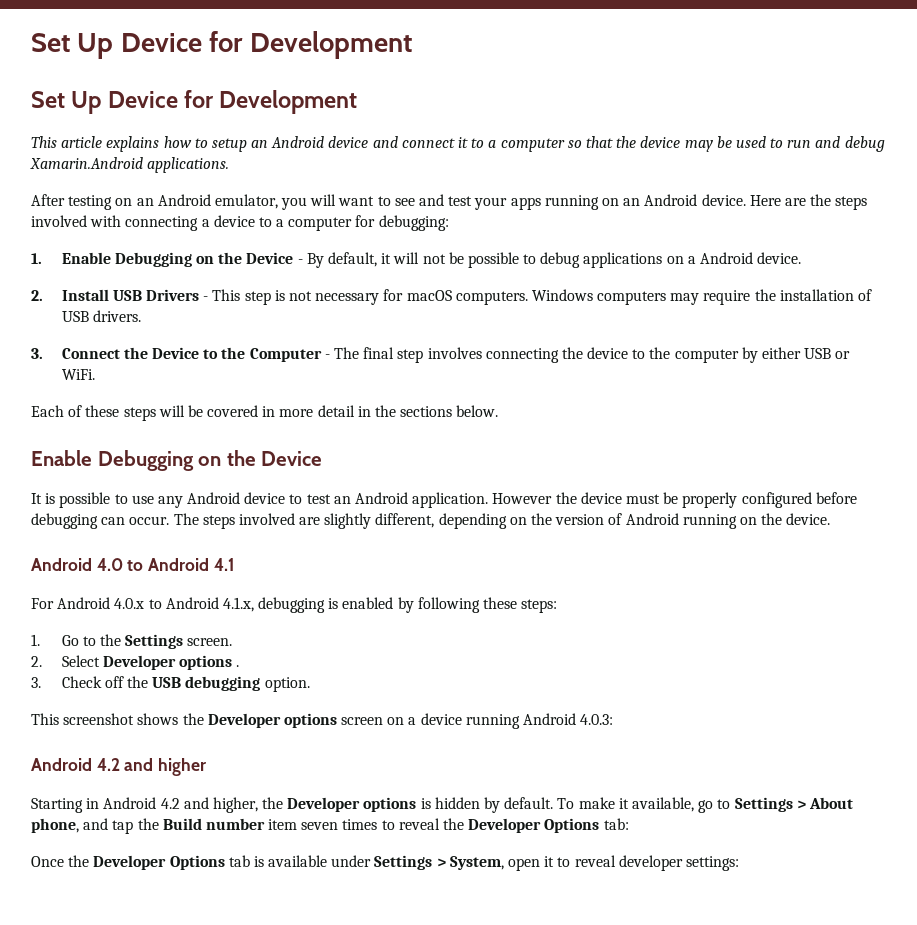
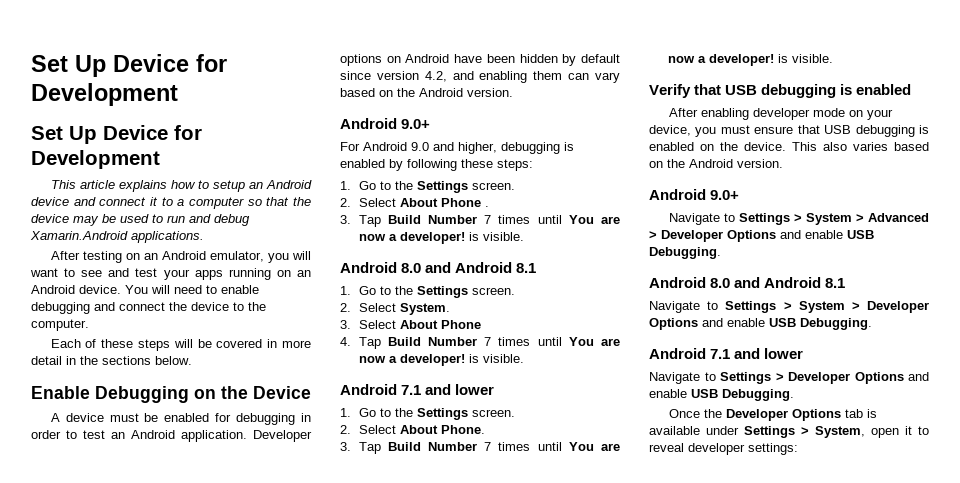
- Here are the steps involved with connecting a device to a computer for debugging:
- 1. Enable Debugging on the Device - By default, it will not be possible to debug applications on a Android device.
- 2. Install USB Drivers - This step is not necessary for macOS computers. Windows computers may require the installation of USB drivers.
- 3. Connect the Device to the Computer - The final step involves connecting the device to the computer by either USB or WiFi.
+ You will need to enable debugging and connect the device to the computer.
- It is possible to use any Android device to test an Android application.
+ A device must be enabled for debugging in order to test an Android application.
- However the device must be properly configured before debugging can occur. The steps involved are slightly different, depending on the version of Android running on the device.
- Android 4.0 to Android 4.1
- For Android 4.0.x to Android 4.1.x, debugging is enabled by following these steps:
+ Developer options on Android have been hidden by default since version 4.2, and enabling them can vary based on the Android version.
+ Android 9.0+
+ For Android 9.0 and higher, debugging is enabled by following these steps:
- 2. Select Developer options .
- 3. Check off the USB debugging option.
- This screenshot shows the Developer options screen on a device running Android 4.0.3:
- Android 4.2 and higher
- Starting in Android 4.2 and higher, the Developer options is hidden by default. To make it available, go to Settings > About phone, and tap the Build number item seven times to reveal the Developer Options tab:
+ 2. Select About Phone .
+ 3. Tap Build Number 7 times until You are now a developer! is visible.
+ Android 8.0 and Android 8.1
+ 1. Go to the Settings screen.
+ 2. Select System.
+ 3. Select About Phone
+ 4. Tap Build Number 7 times until You are now a developer! is visible.
+ Android 7.1 and lower
+ 1. Go to the Settings screen.
+ 2. Select About Phone.
+ 3. Tap Build Number 7 times until You are now a developer! is visible.
+ Verify that USB debugging is enabled
+ After enabling developer mode on your device, you must ensure that USB debugging is enabled on the device. This also varies based on the Android version.
+ Android 9.0+
+ Navigate to Settings > System > Advanced > Developer Options and enable USB Debugging.
+ Android 8.0 and Android 8.1
+ Navigate to Settings > System > Developer Options and enable USB Debugging.
+ Android 7.1 and lower
+ Navigate to Settings > Developer Options and enable USB Debugging.

